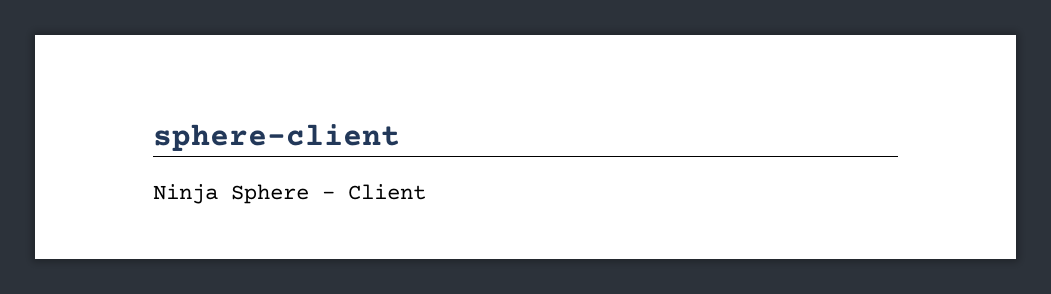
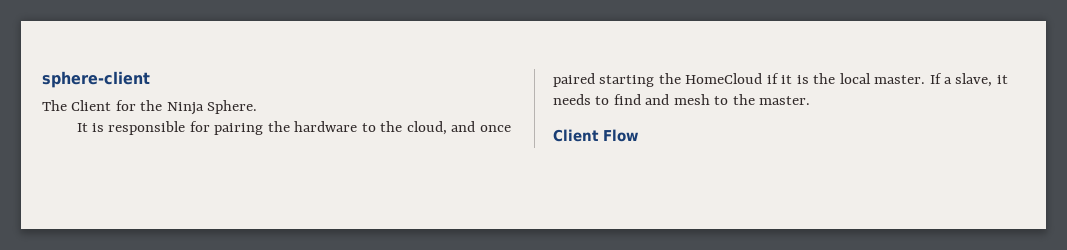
- Ninja Sphere - Client
+ The Client for the Ninja Sphere.
+ It is responsible for pairing the hardware to the cloud, and once paired starting the HomeCloud if it is the local master. If a slave, it needs to find and mesh to the master.
+ Client Flow

